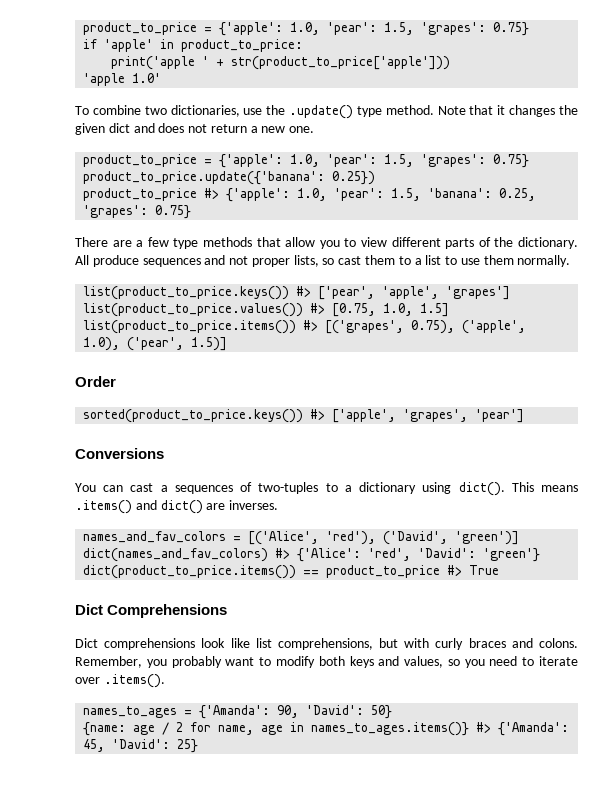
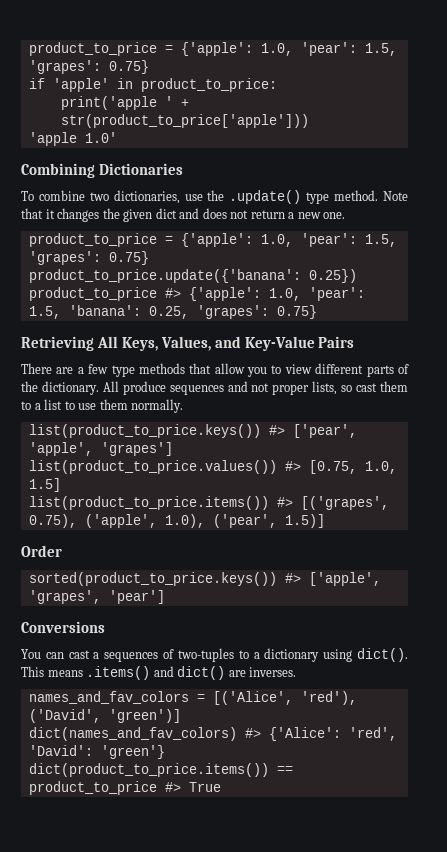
+ Combining Dictionaries
+ Retrieving All Keys, Values, and Key-Value Pairs
- Dict Comprehensions
- Dict comprehensions look like list comprehensions, but with curly braces and colons. Remember, you probably want to modify both keys and values, so you need to iterate over .items().
- names_to_ages = {'Amanda': 90, 'David': 50}
- {name: age / 2 for name, age in names_to_ages.items()} #> {'Amanda': 45, 'David': 25}

